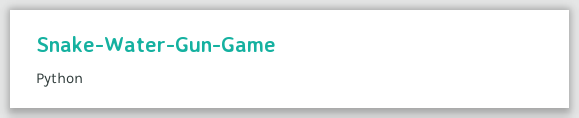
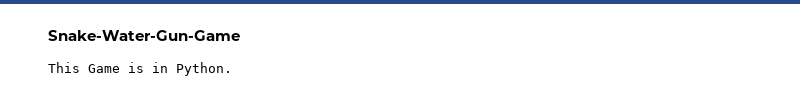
- Python
+ This Game is in Python.

